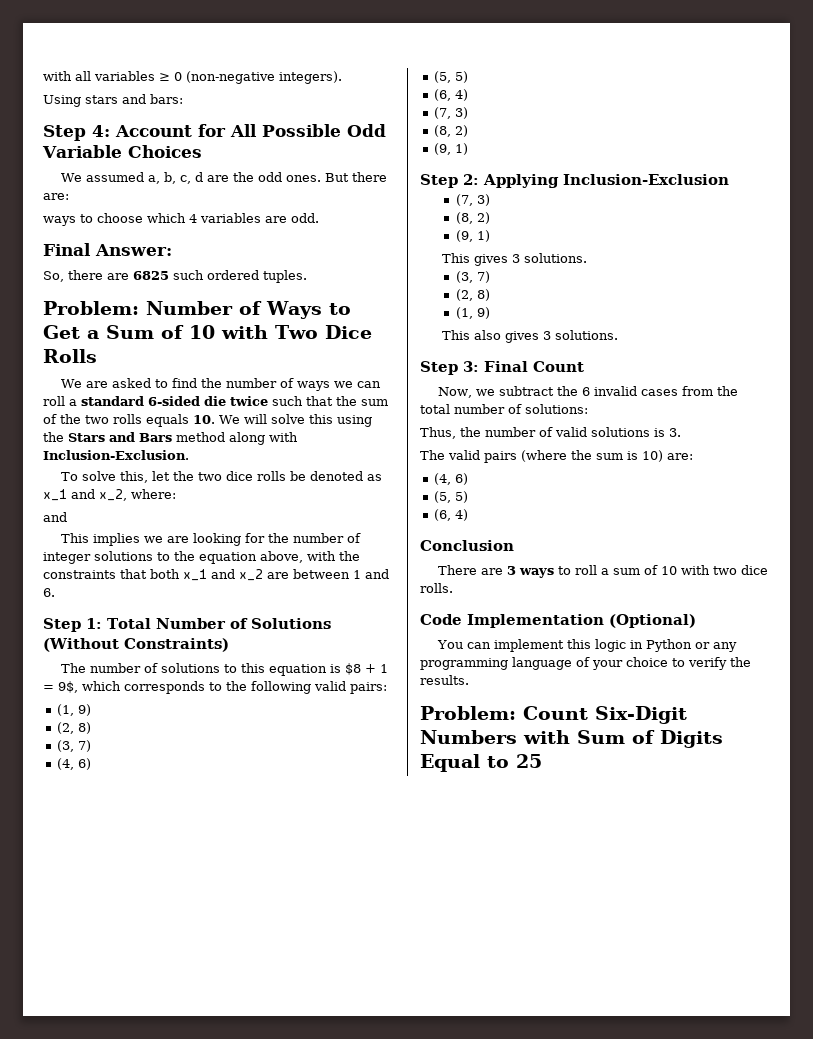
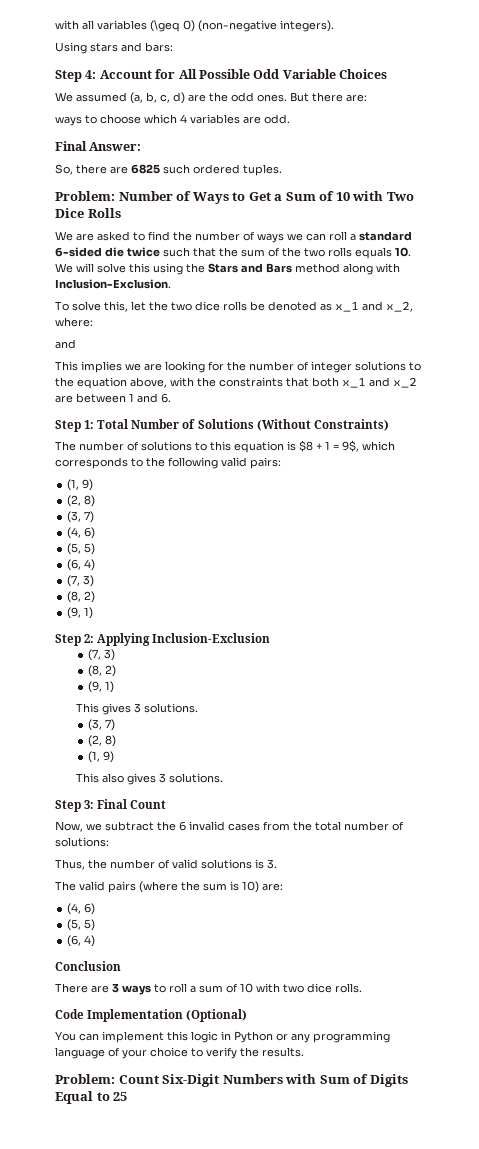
- with all variables ≥ 0 (non-negative integers).
+ with all variables (\geq 0) (non-negative integers).
- We assumed a, b, c, d are the odd ones.
+ We assumed (a, b, c, d) are the odd ones.

